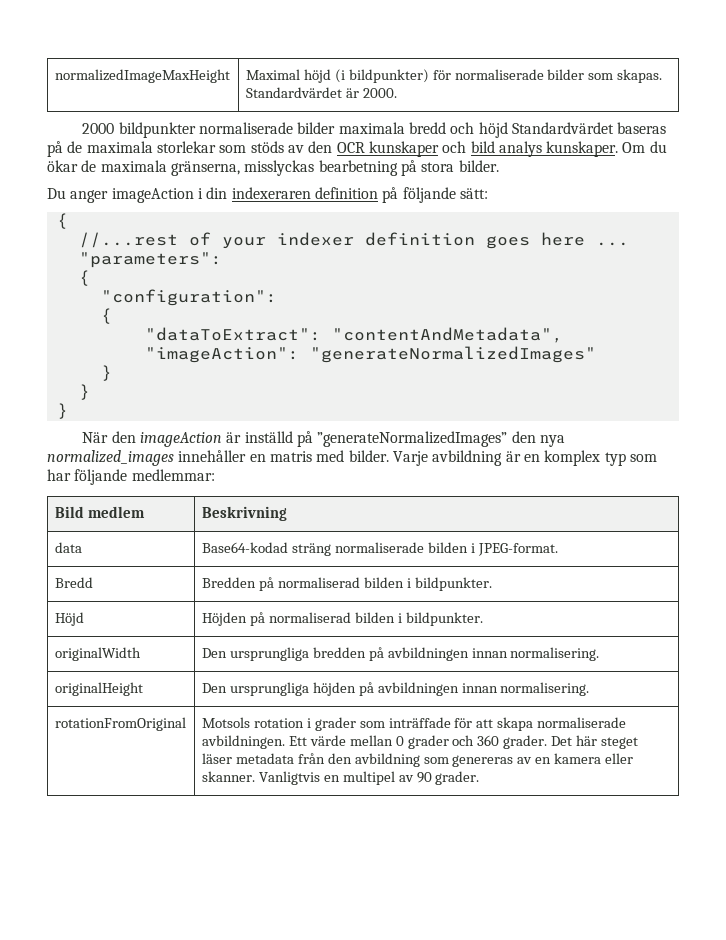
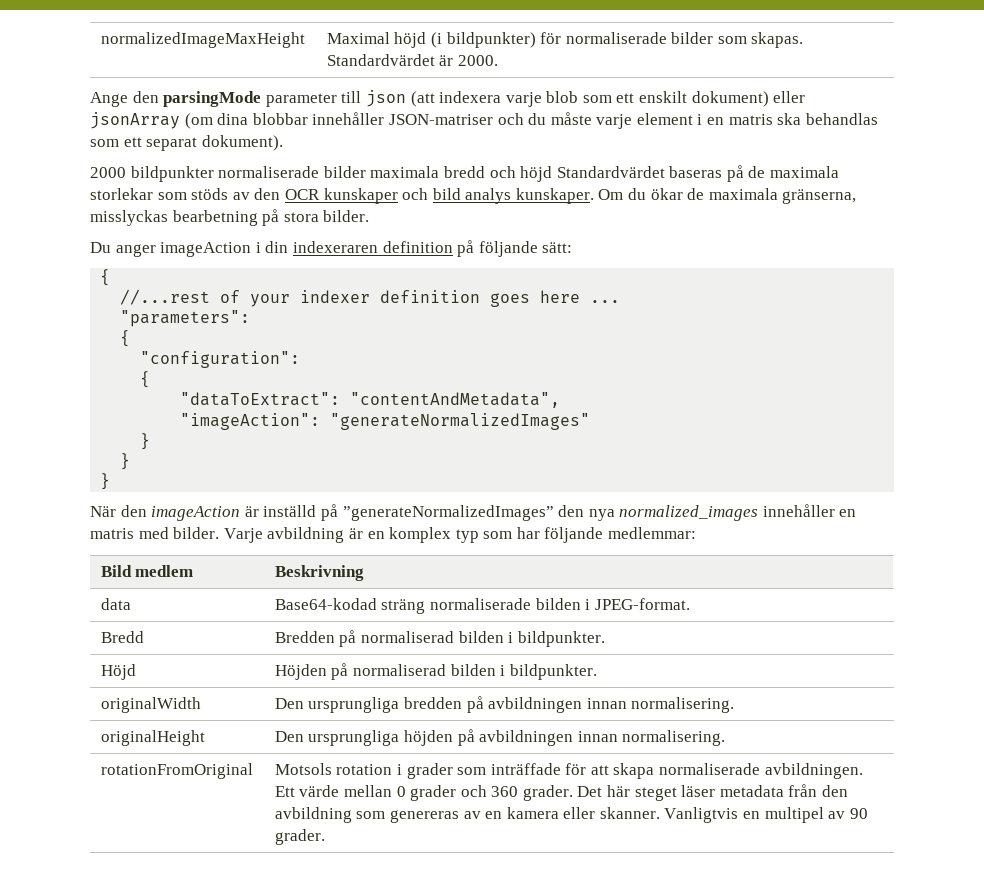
+ Ange den parsingMode parameter till json (att indexera varje blob som ett enskilt dokument) eller jsonArray (om dina blobbar innehåller JSON-matriser och du måste varje element i en matris ska behandlas som ett separat dokument).

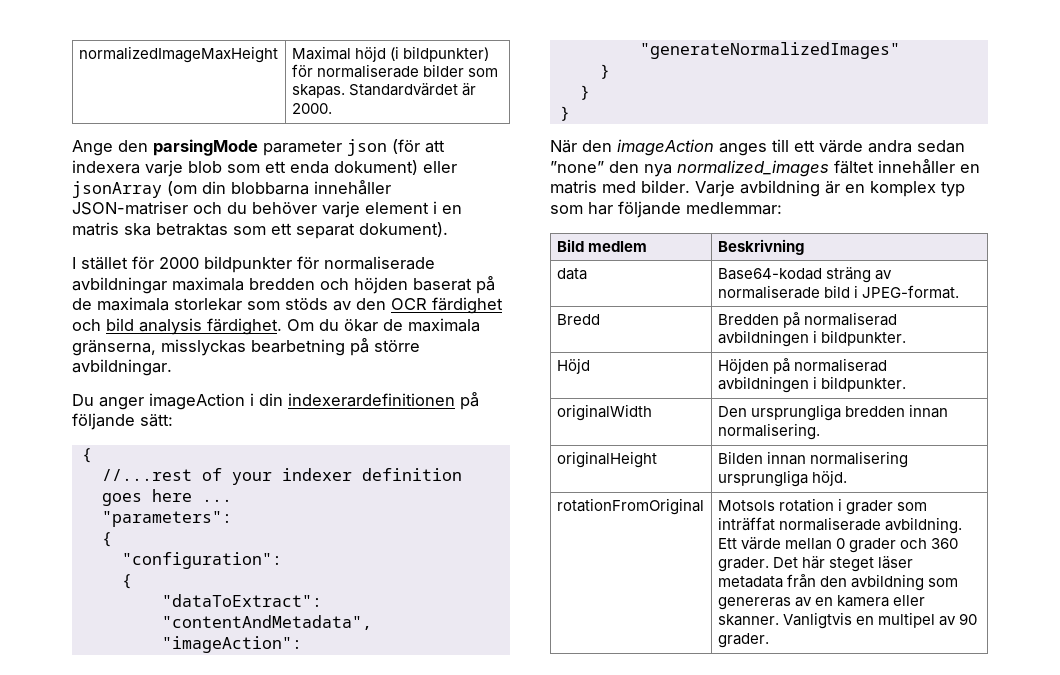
- Ange den parsingMode parameter till json (att indexera varje blob som ett enskilt dokument) eller jsonArray (om dina blobbar innehåller JSON-matriser och du måste varje element i en matris ska behandlas som ett separat dokument).
+ Ange den parsingMode parameter json (för att indexera varje blob som ett enda dokument) eller jsonArray (om din blobbarna innehåller JSON-matriser och du behöver varje element i en matris ska betraktas som ett separat dokument).
- 2000 bildpunkter normaliserade bilder maximala bredd och höjd Standardvärdet baseras på de maximala storlekar som stöds av den OCR kunskaper och bild analys kunskaper.
+ I stället för 2000 bildpunkter för normaliserade avbildningar maximala bredden och höjden baserat på de maximala storlekar som stöds av den OCR färdighet och bild analysis färdighet.
- Om du ökar de maximala gränserna, misslyckas bearbetning på stora bilder.
+ Om du ökar de maximala gränserna, misslyckas bearbetning på större avbildningar.
- Du anger imageAction i din indexeraren definition på följande sätt:
+ Du anger imageAction i din indexerardefinitionen på följande sätt:
- När den imageAction är inställd på ”generateNormalizedImages” den nya normalized_images innehåller en matris med bilder.
+ När den imageAction anges till ett värde andra sedan ”none” den nya normalized_images fältet innehåller en matris med bilder.
- data | Base64-kodad sträng normaliserade bilden i JPEG-format.
+ data | Base64-kodad sträng av normaliserade bild i JPEG-format.
- Bredd | Bredden på normaliserad bilden i bildpunkter.
+ Bredd | Bredden på normaliserad avbildningen i bildpunkter.
- Höjd | Höjden på normaliserad bilden i bildpunkter.
+ Höjd | Höjden på normaliserad avbildningen i bildpunkter.
- originalWidth | Den ursprungliga bredden på avbildningen innan normalisering.
+ originalWidth | Den ursprungliga bredden innan normalisering.
- originalHeight | Den ursprungliga höjden på avbildningen innan normalisering.
+ originalHeight | Bilden innan normalisering ursprungliga höjd.
- Motsols rotation i grader som inträffade för att skapa normaliserade avbildningen.
+ Motsols rotation i grader som inträffat normaliserade avbildning.

